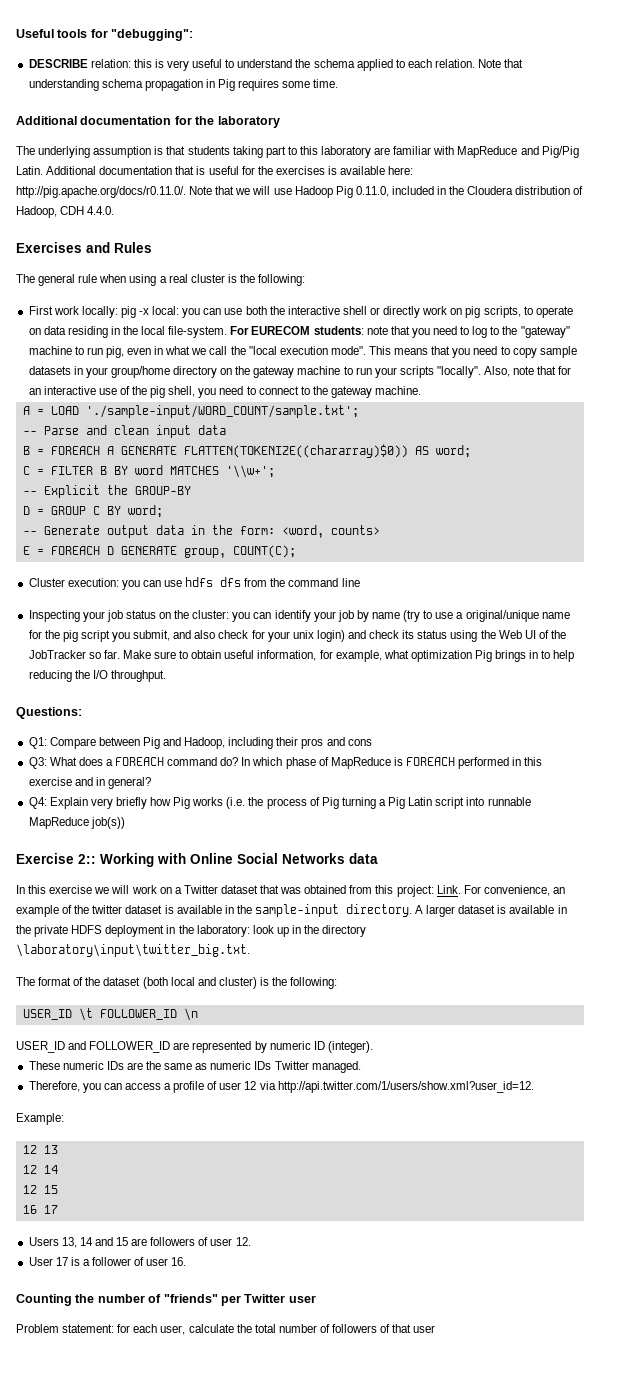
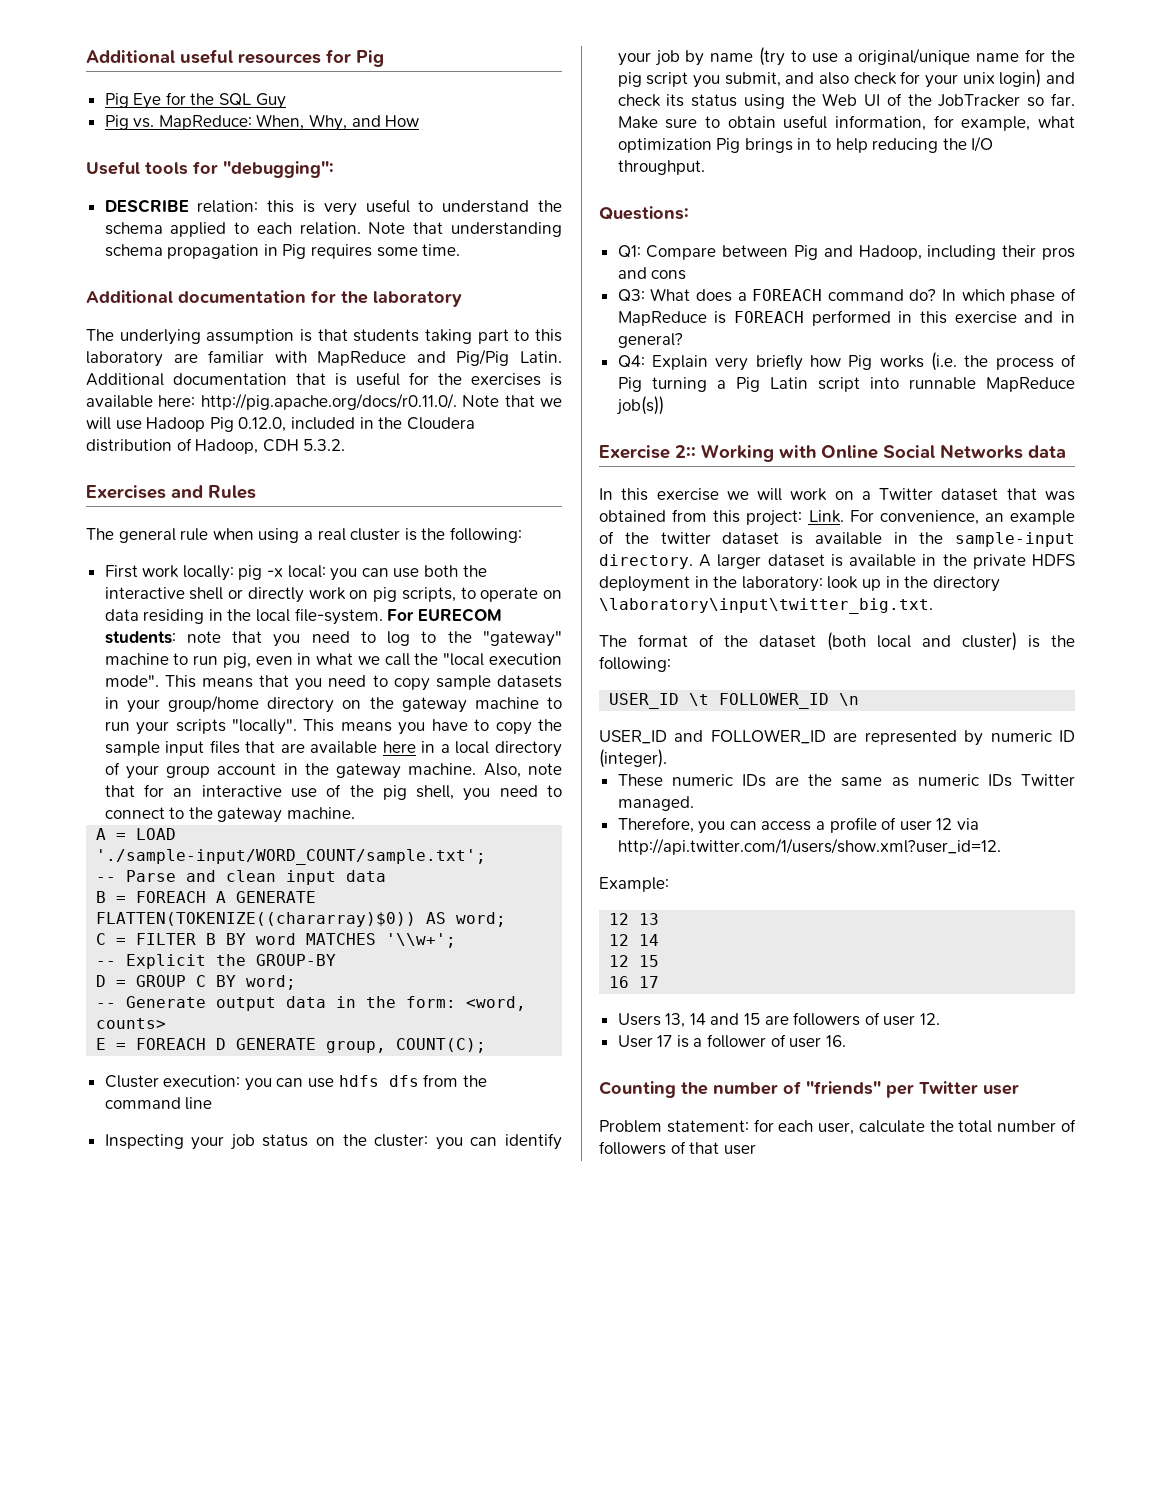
+ Additional useful resources for Pig
+ Pig Eye for the SQL Guy
+ Pig vs. MapReduce: When, Why, and How
- Additional documentation that is useful for the exercises is available here: http://pig.apache.org/docs/r0.11.0/. Note that we will use Hadoop Pig 0.11.0, included in the Cloudera distribution of Hadoop, CDH 4.4.0.
+ Additional documentation that is useful for the exercises is available here: http://pig.apache.org/docs/r0.11.0/. Note that we will use Hadoop Pig 0.12.0, included in the Cloudera distribution of Hadoop, CDH 5.3.2.
+ This means you have to copy the sample input files that are available here in a local directory of your group account in the gateway machine.

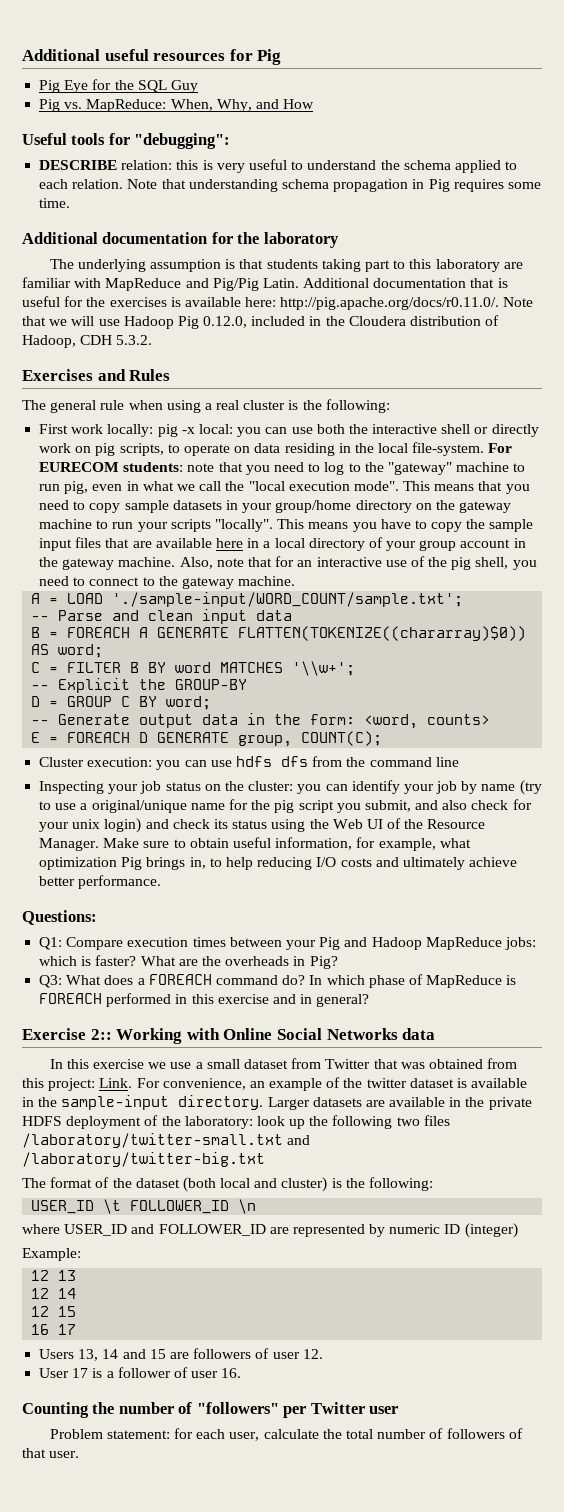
- Inspecting your job status on the cluster: you can identify your job by name (try to use a original/unique name for the pig script you submit, and also check for your unix login) and check its status using the Web UI of the JobTracker so far.
+ Inspecting your job status on the cluster: you can identify your job by name (try to use a original/unique name for the pig script you submit, and also check for your unix login) and check its status using the Web UI of the Resource Manager.
- Make sure to obtain useful information, for example, what optimization Pig brings in to help reducing the I/O throughput.
+ Make sure to obtain useful information, for example, what optimization Pig brings in, to help reducing I/O costs and ultimately achieve better performance.
  Questions:
- Q1: Compare between Pig and Hadoop, including their pros and cons
+ Q1: Compare execution times between your Pig and Hadoop MapReduce jobs: which is faster? What are the overheads in Pig?
- Q4: Explain very briefly how Pig works (i.e. the process of Pig turning a Pig Latin script into runnable MapReduce job(s))
- In this exercise we will work on a Twitter dataset that was obtained from this project: Link.
+ In this exercise we use a small dataset from Twitter that was obtained from this project: Link.
- A larger dataset is available in the private HDFS deployment in the laboratory: look up in the directory \laboratory\input\twitter_big.txt.
+ Larger datasets are available in the private HDFS deployment of the laboratory: look up the following two files /laboratory/twitter-small.txt and /laboratory/twitter-big.txt
- USER_ID and FOLLOWER_ID are represented by numeric ID (integer).
- These numeric IDs are the same as numeric IDs Twitter managed.
- Therefore, you can access a profile of user 12 via http://api.twitter.com/1/users/show.xml?user_id=12.
+ where USER_ID and FOLLOWER_ID are represented by numeric ID (integer)
- Counting the number of "friends" per Twitter user
+ Counting the number of "followers" per Twitter user
- Problem statement: for each user, calculate the total number of followers of that user
+ Problem statement: for each user, calculate the total number of followers of that user.

